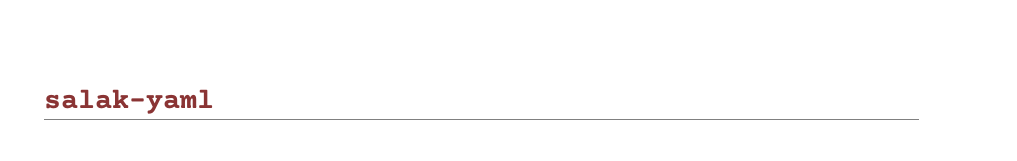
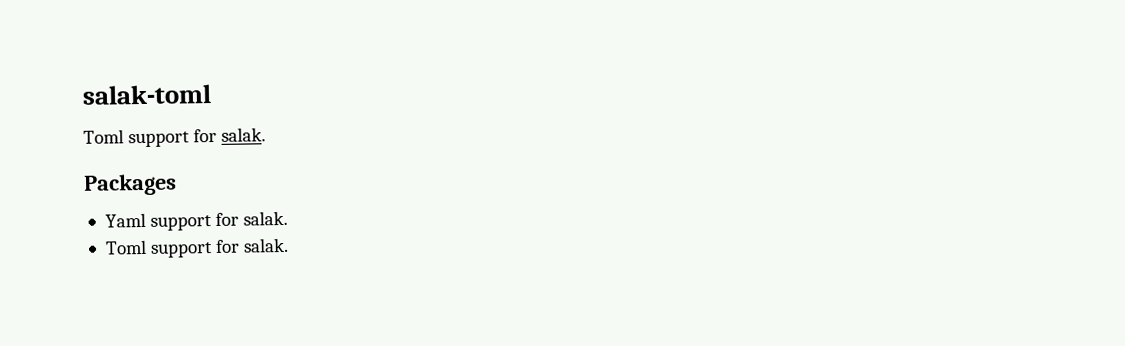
- salak-yaml
+ salak-toml
+ Toml support for salak.
+ Packages
+ Yaml support for salak.
+ Toml support for salak.

